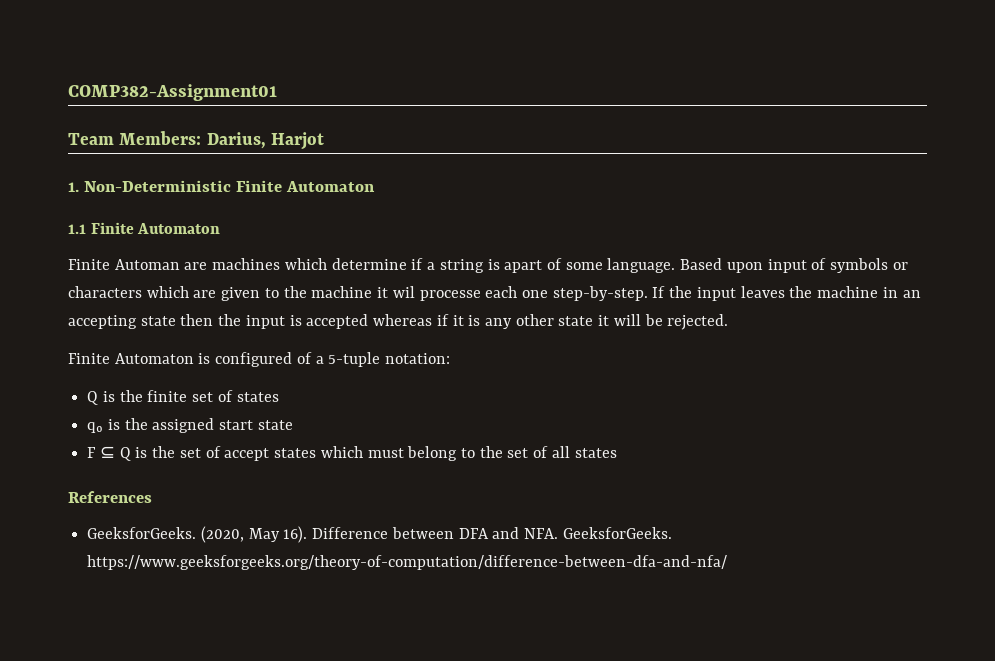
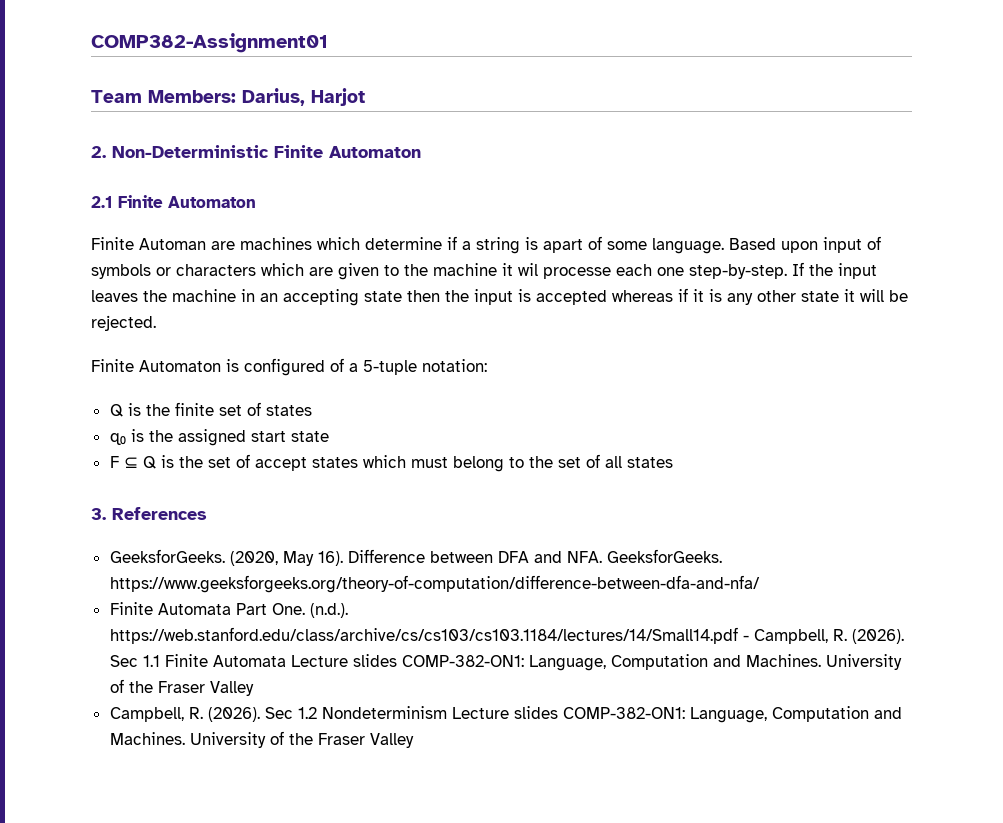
- 1. Non-Deterministic Finite Automaton
+ 2. Non-Deterministic Finite Automaton
- 1.1 Finite Automaton
+ 2.1 Finite Automaton
- References
+ 3. References
+ Finite Automata Part One. (n.d.). https://web.stanford.edu/class/archive/cs/cs103/cs103.1184/lectures/14/Small14.pdf - Campbell, R. (2026). Sec 1.1 Finite Automata Lecture slides COMP-382-ON1: Language, Computation and Machines. University of the Fraser Valley
+ Campbell, R. (2026). Sec 1.2 Nondeterminism Lecture slides COMP-382-ON1: Language, Computation and Machines. University of the Fraser Valley

